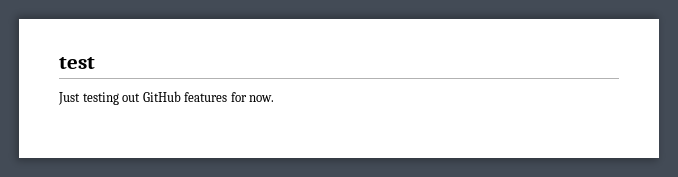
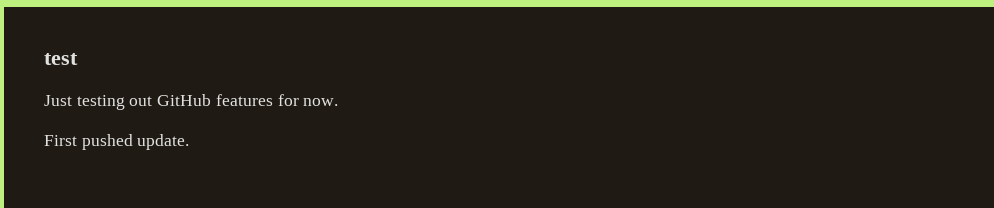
+ First pushed update.

